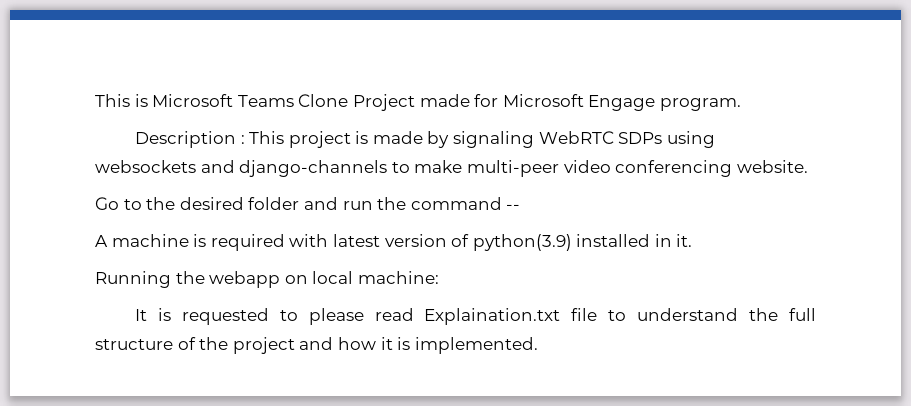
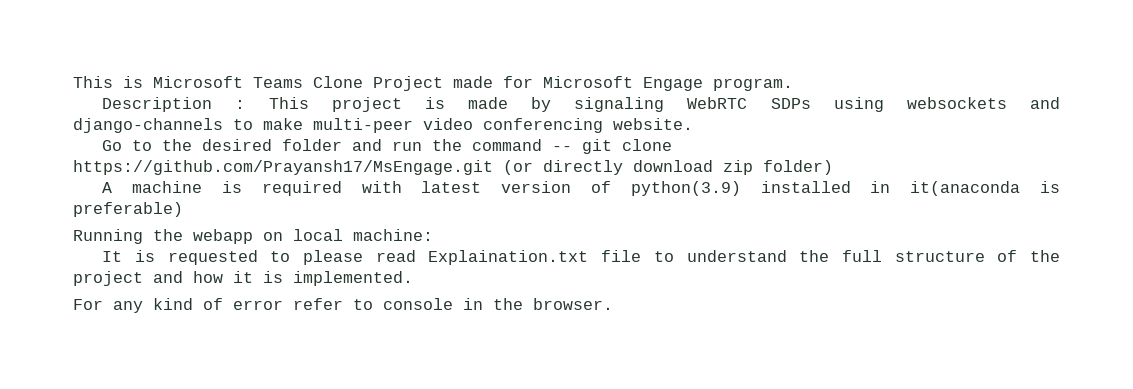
- Go to the desired folder and run the command --
+ Go to the desired folder and run the command -- git clone https://github.com/Prayansh17/MsEngage.git (or directly download zip folder)
- A machine is required with latest version of python(3.9) installed in it.
+ A machine is required with latest version of python(3.9) installed in it(anaconda is preferable)
+ For any kind of error refer to console in the browser.

